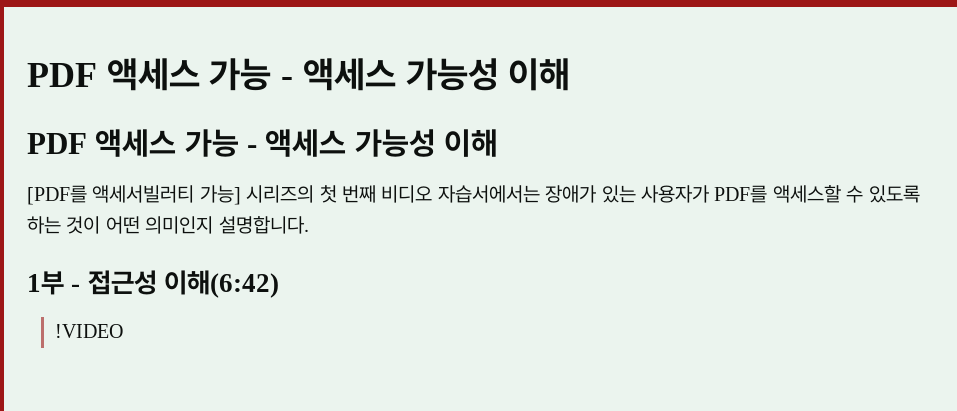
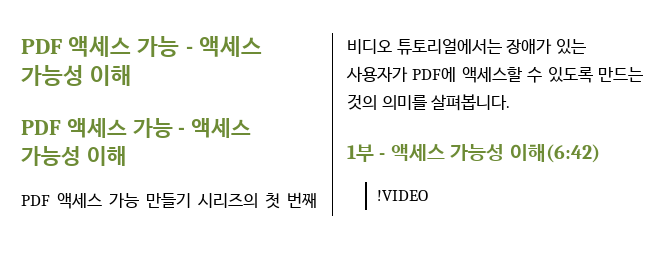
- [PDF를 액세서빌러티 가능] 시리즈의 첫 번째 비디오 자습서에서는 장애가 있는 사용자가 PDF를 액세스할 수 있도록 하는 것이 어떤 의미인지 설명합니다.
+ PDF 액세스 가능 만들기 시리즈의 첫 번째 비디오 튜토리얼에서는 장애가 있는 사용자가 PDF에 액세스할 수 있도록 만드는 것의 의미를 살펴봅니다.
- 1부 - 접근성 이해(6:42)
+ 1부 - 액세스 가능성 이해(6:42)

